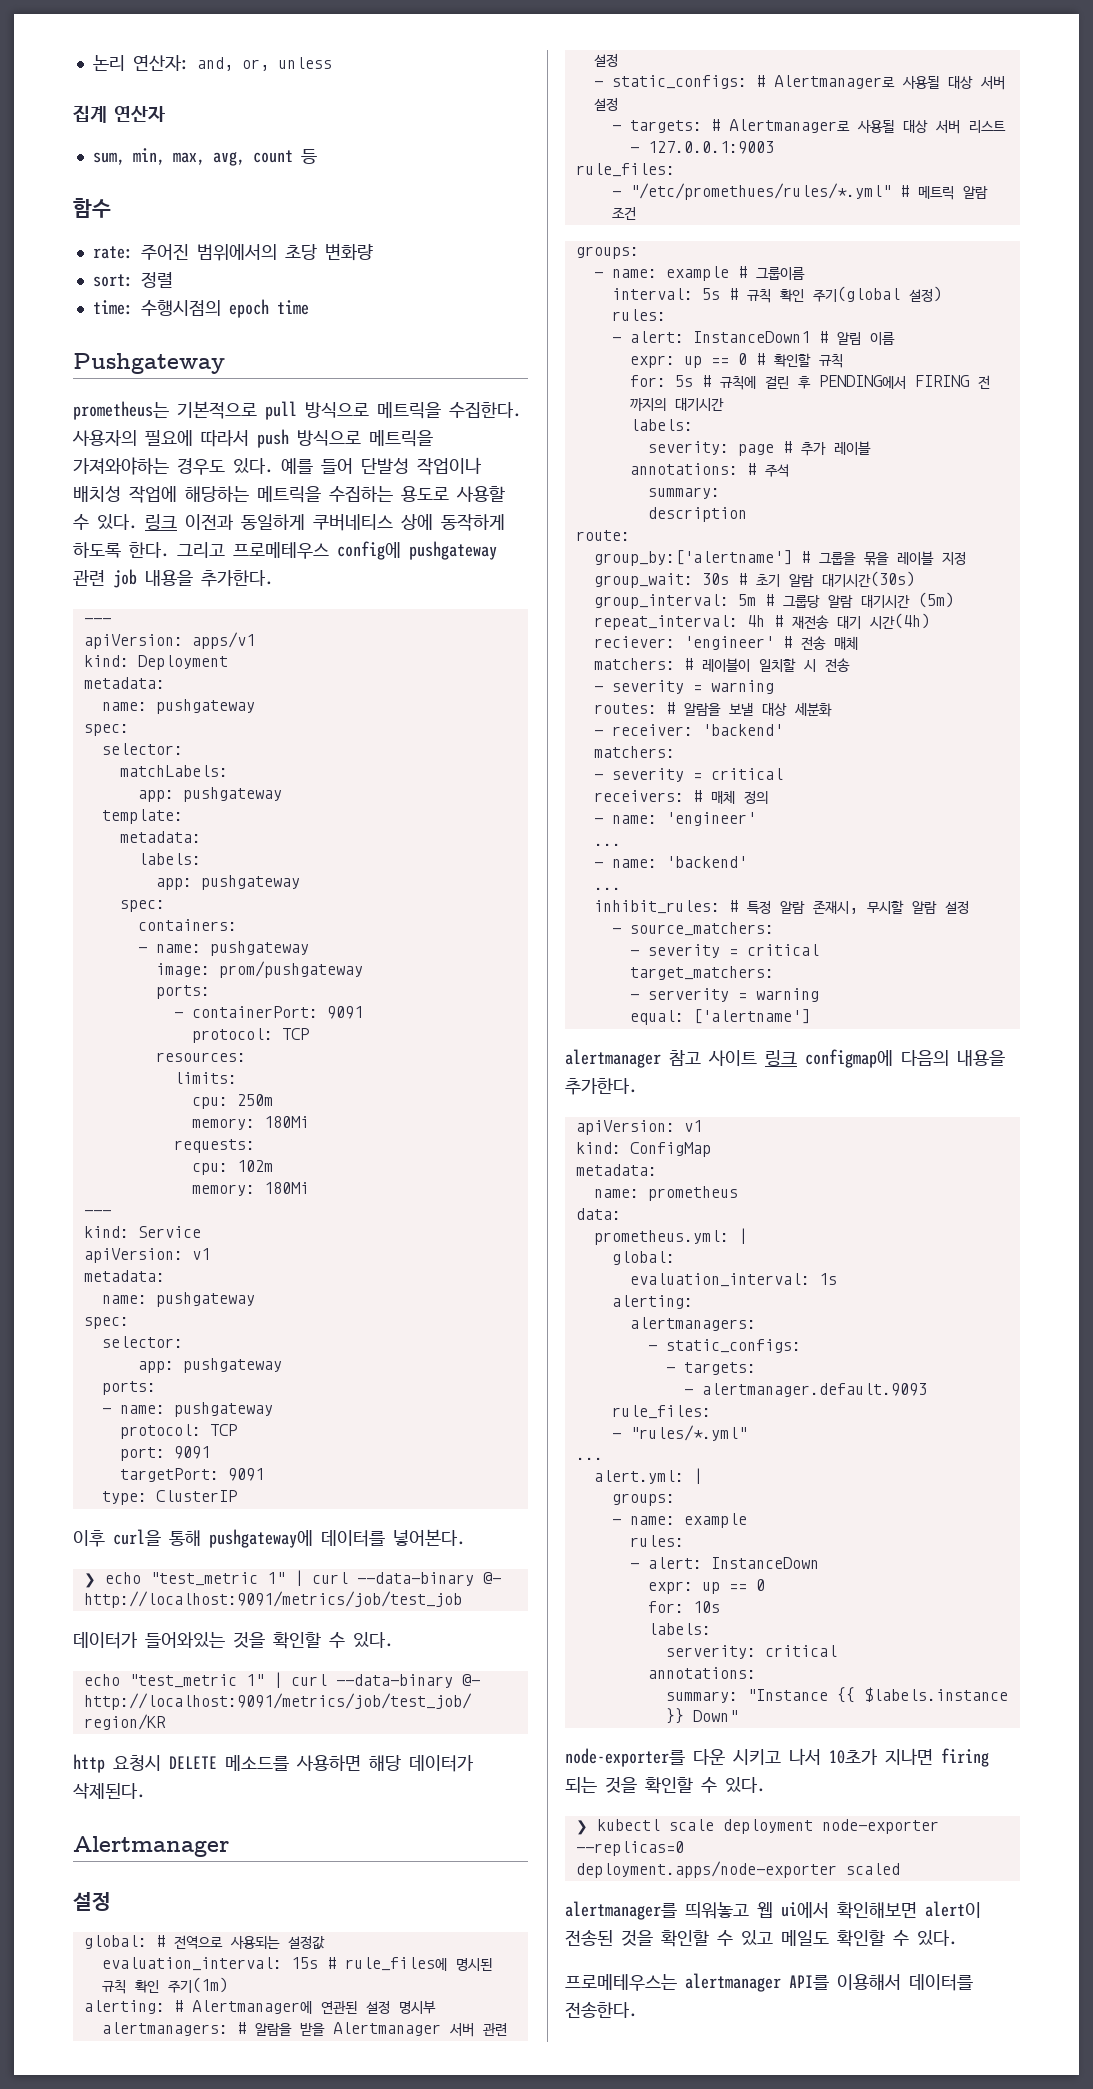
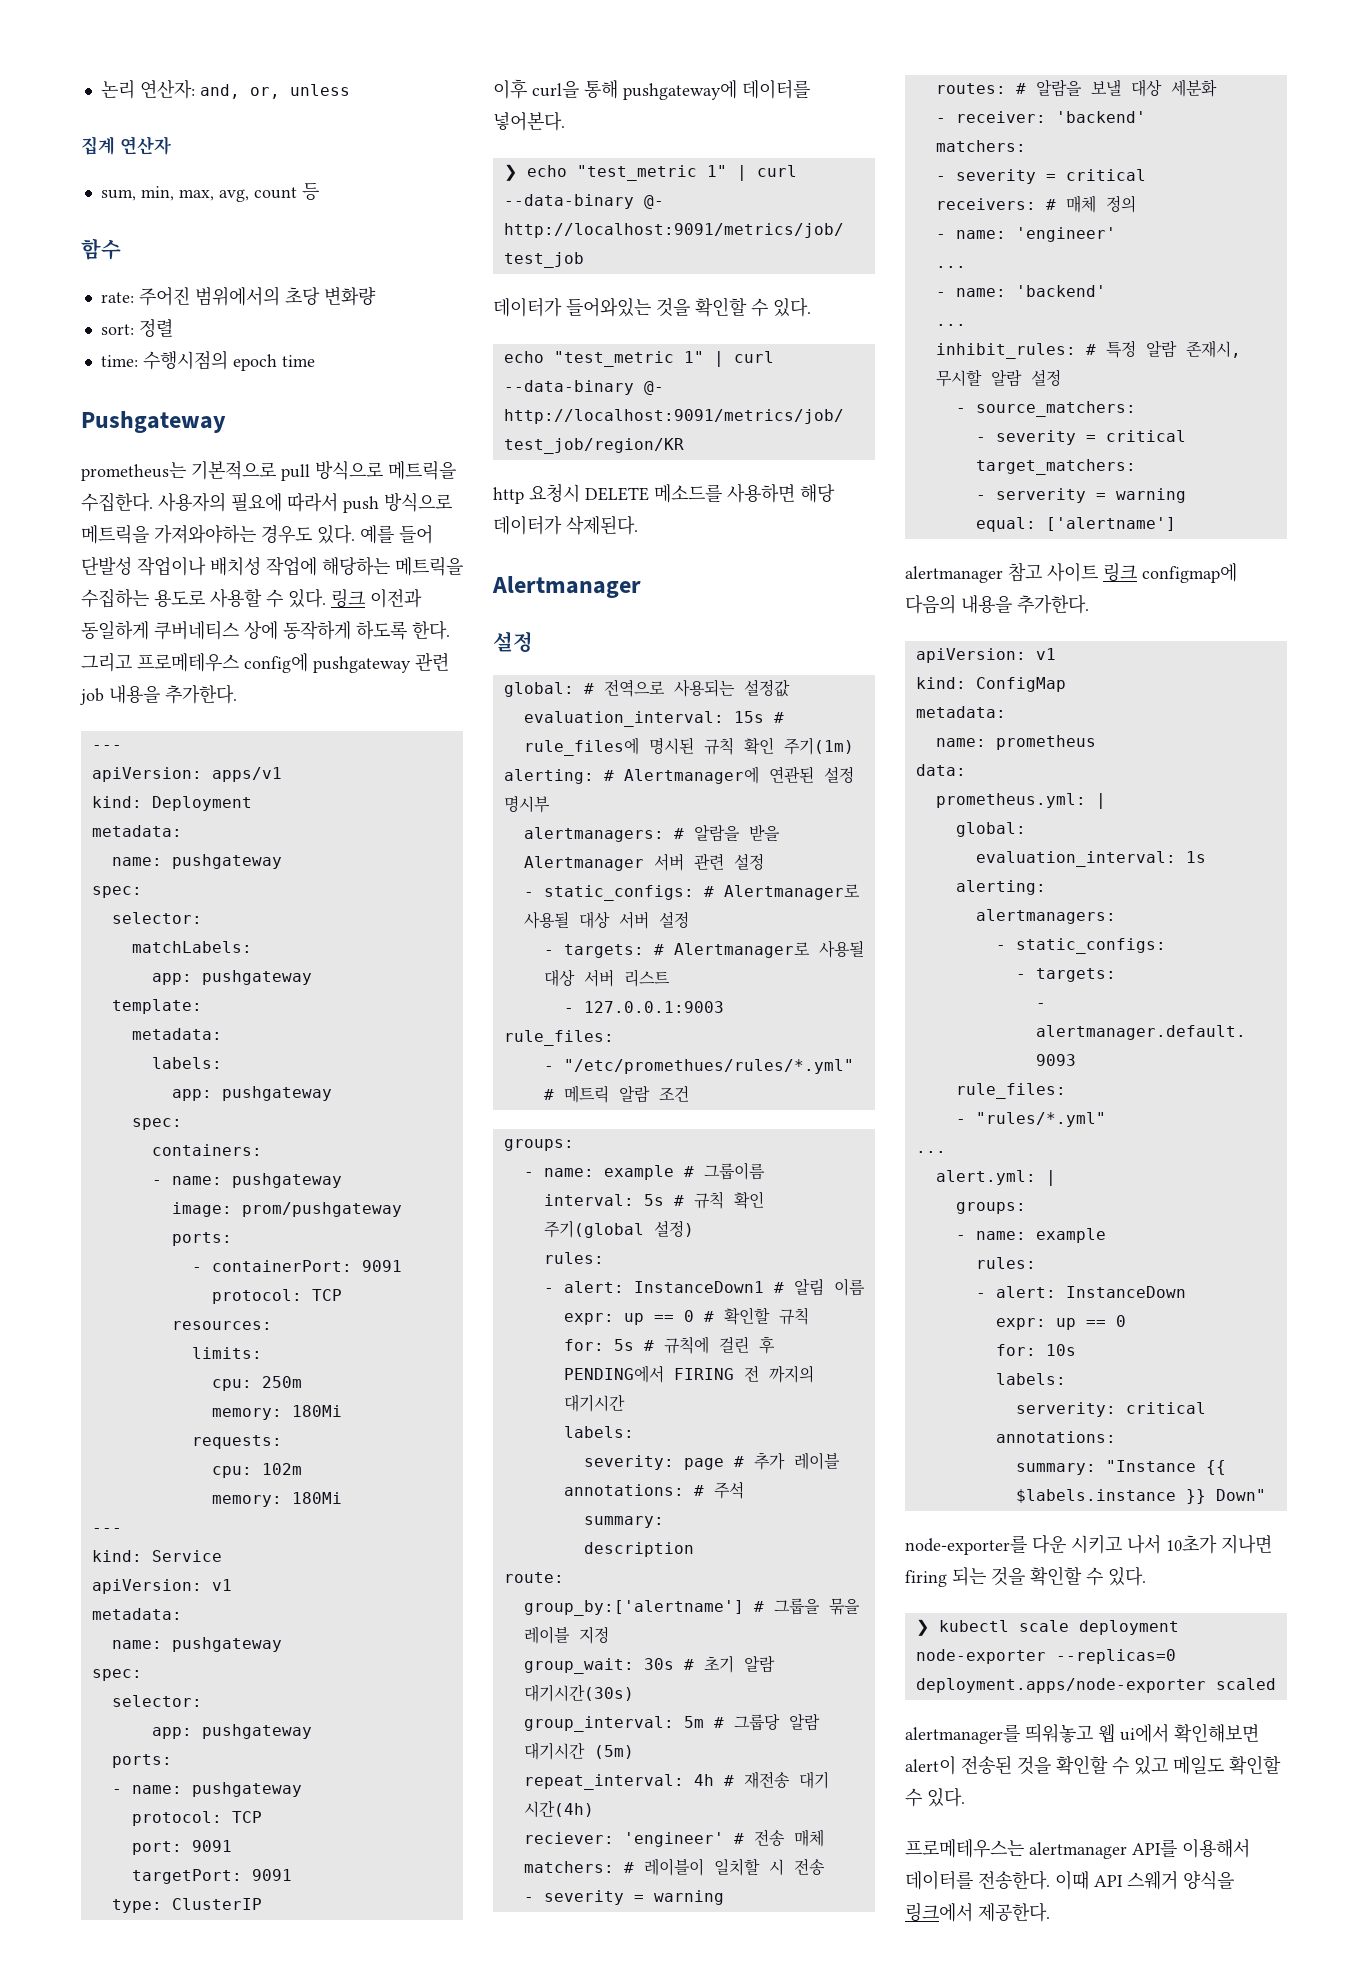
+ 이때 API 스웨거 양식을 링크에서 제공한다.

